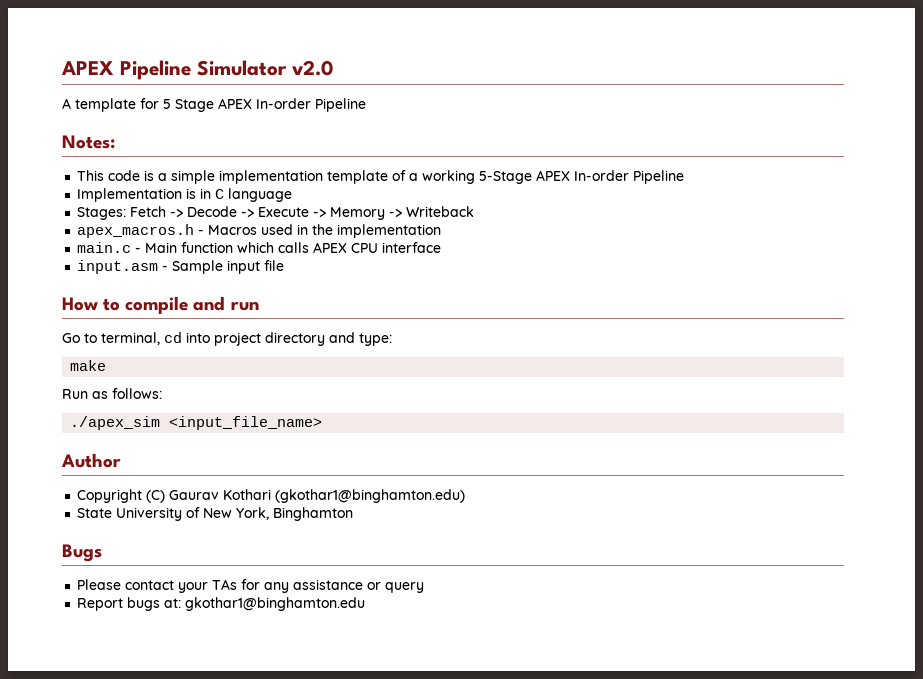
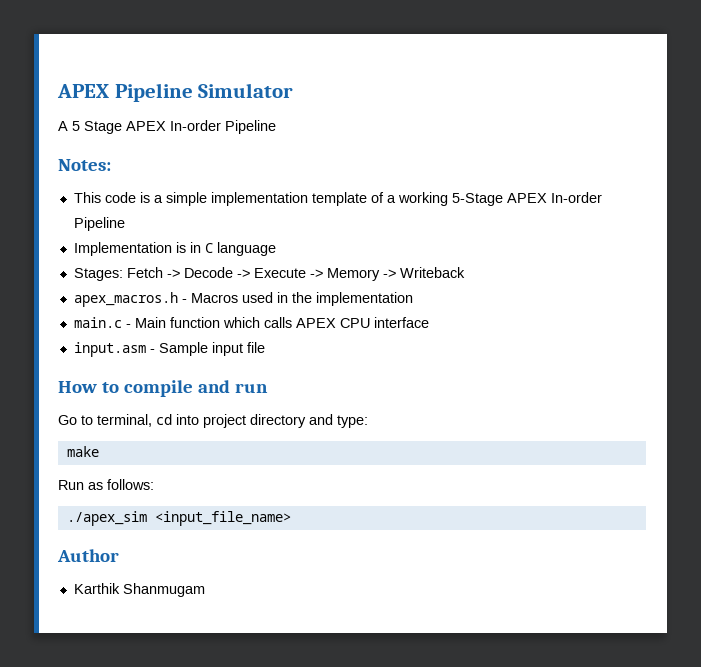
- APEX Pipeline Simulator v2.0
+ APEX Pipeline Simulator
- A template for 5 Stage APEX In-order Pipeline
+ A 5 Stage APEX In-order Pipeline
- Copyright (C) Gaurav Kothari (gkothar1@binghamton.edu)
- State University of New York, Binghamton
- Bugs
- Please contact your TAs for any assistance or query
- Report bugs at: gkothar1@binghamton.edu
+ Karthik Shanmugam

